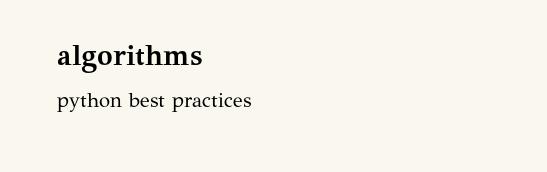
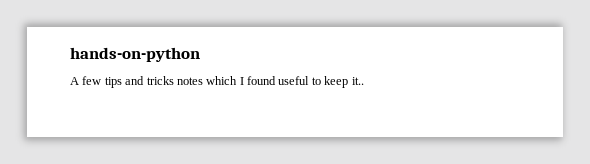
- algorithms
- python best practices
+ hands-on-python
+ A few tips and tricks notes which I found useful to keep it..

